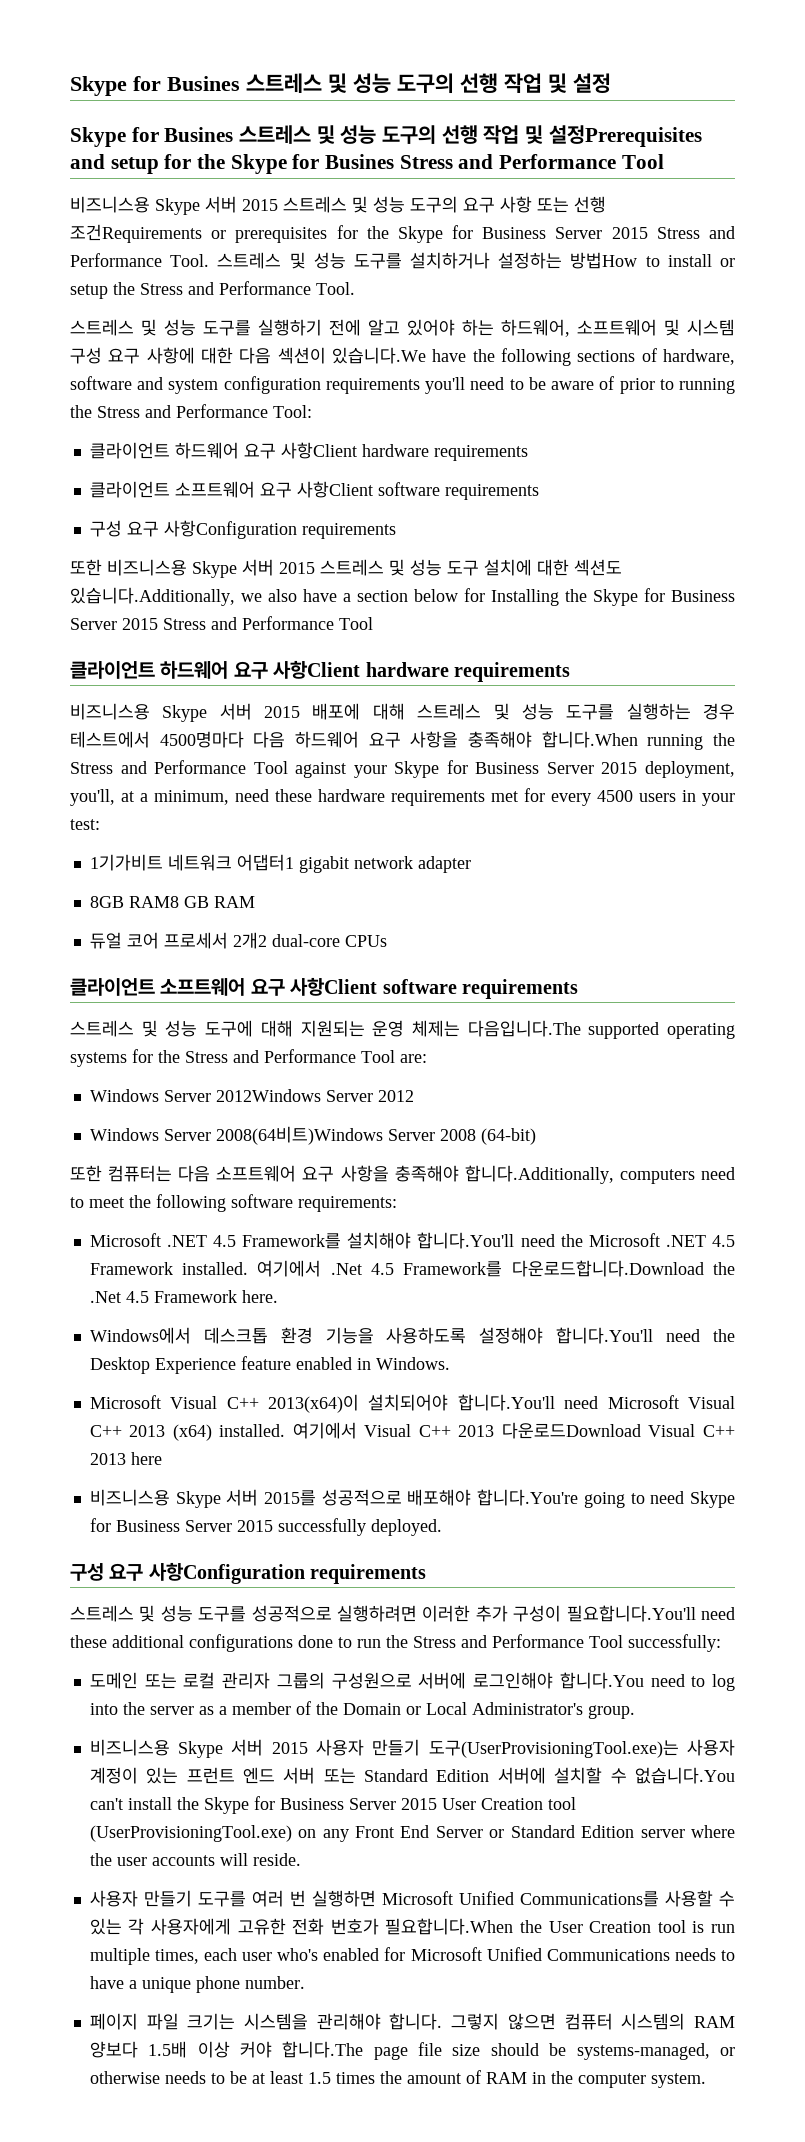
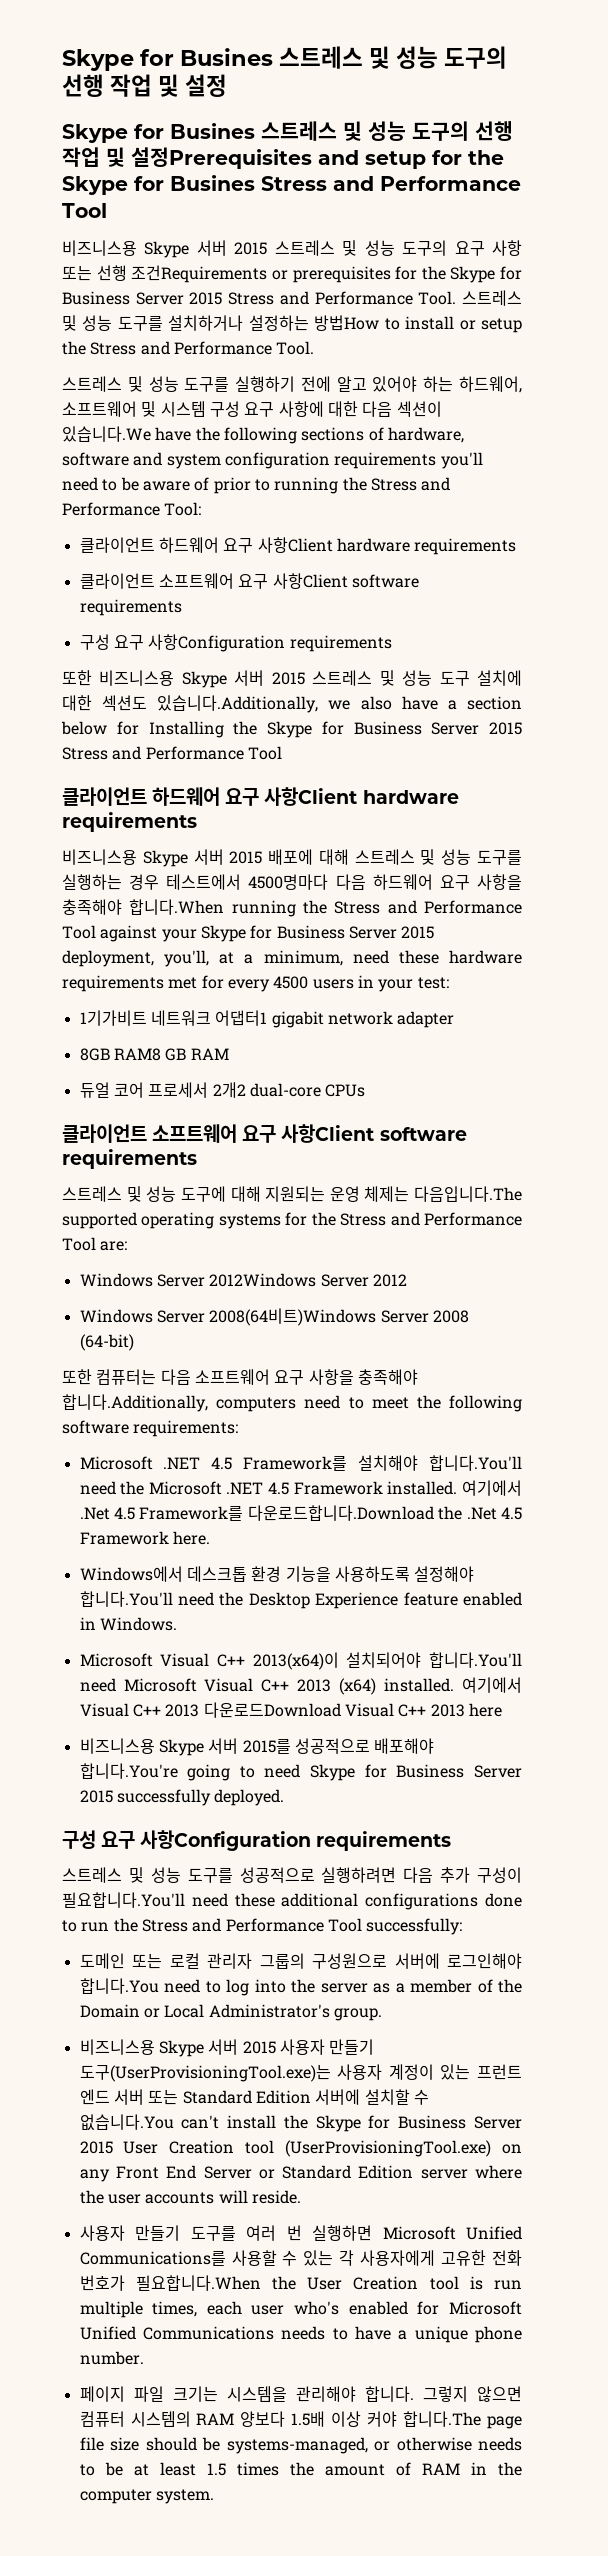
- 스트레스 및 성능 도구를 성공적으로 실행하려면 이러한 추가 구성이 필요합니다.You'll need these additional configurations done to run the Stress and Performance Tool successfully:
+ 스트레스 및 성능 도구를 성공적으로 실행하려면 다음 추가 구성이 필요합니다.You'll need these additional configurations done to run the Stress and Performance Tool successfully:

